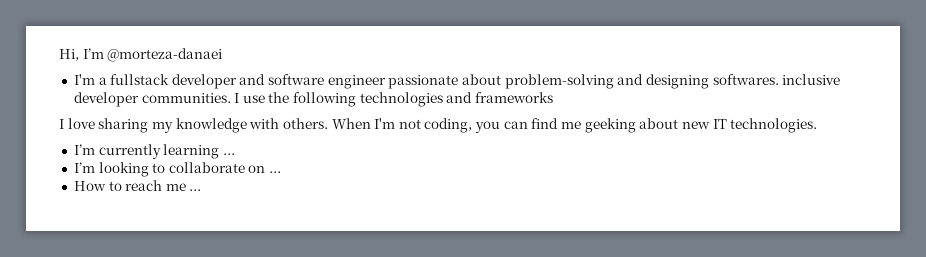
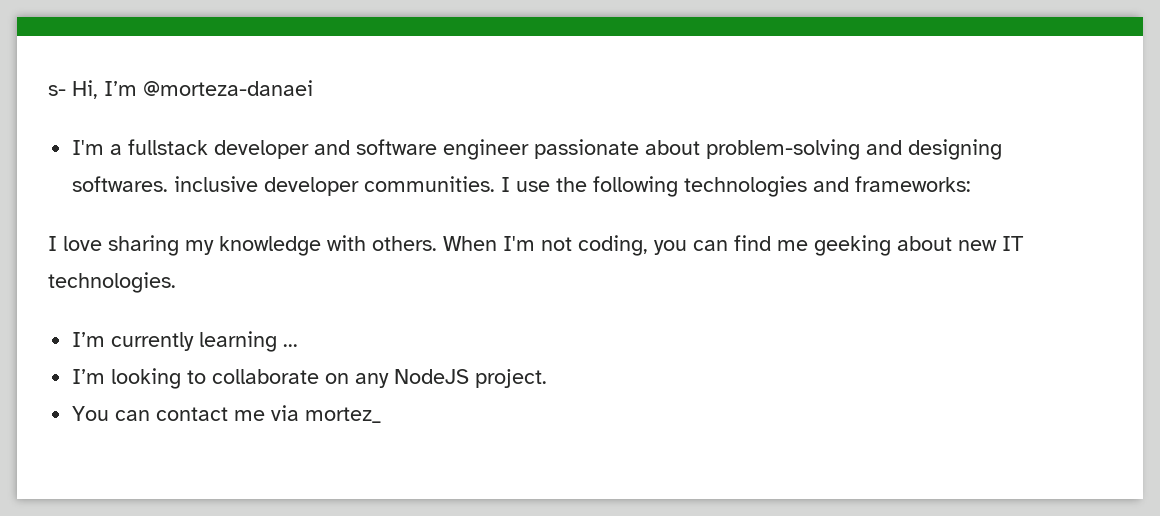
- Hi, I’m @morteza-danaei
+ s- Hi, I’m @morteza-danaei
- I use the following technologies and frameworks
+ I use the following technologies and frameworks:
- I’m looking to collaborate on ...
- How to reach me ...
+ I’m looking to collaborate on any NodeJS project.
+ You can contact me via mortez_

